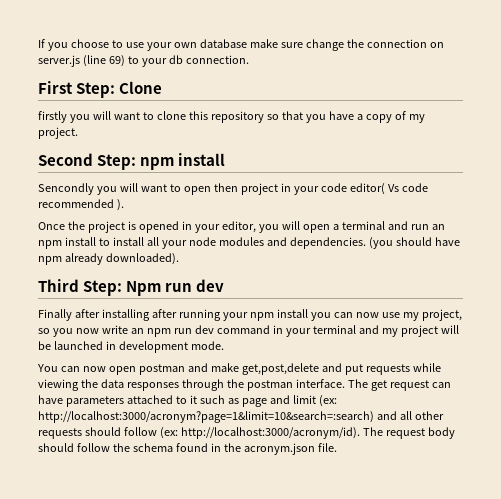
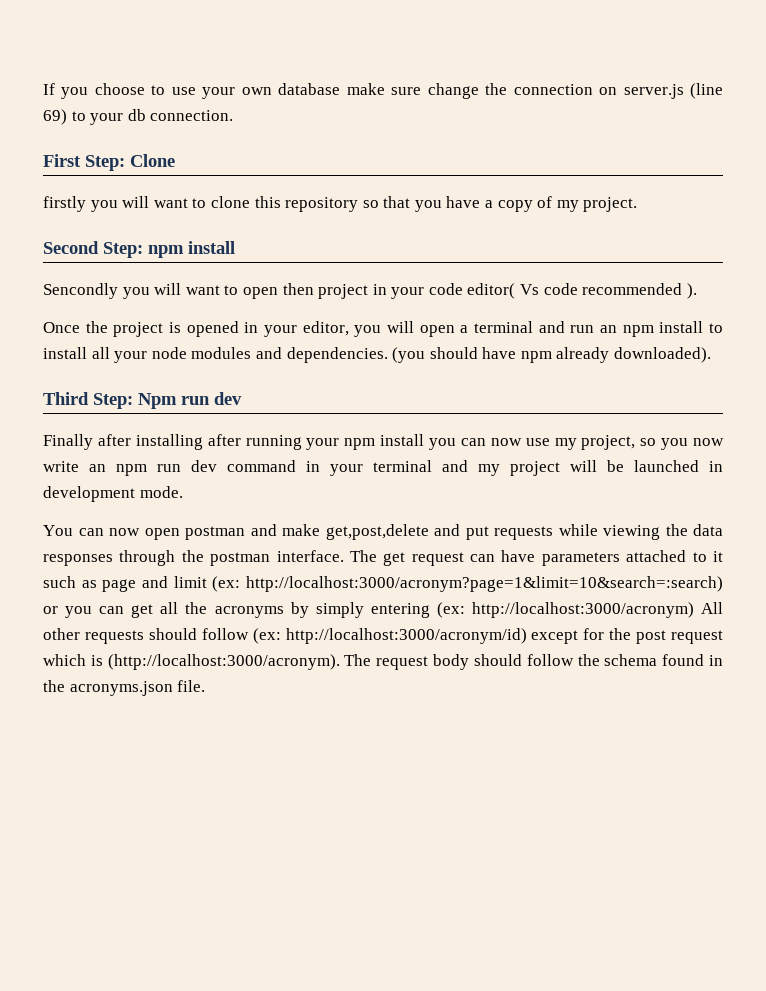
- The get request can have parameters attached to it such as page and limit (ex: http://localhost:3000/acronym?page=1&limit=10&search=:search) and all other requests should follow (ex: http://localhost:3000/acronym/id).
+ The get request can have parameters attached to it such as page and limit (ex: http://localhost:3000/acronym?page=1&limit=10&search=:search) or you can get all the acronyms by simply entering (ex: http://localhost:3000/acronym) All other requests should follow (ex: http://localhost:3000/acronym/id) except for the post request which is (http://localhost:3000/acronym).
- The request body should follow the schema found in the acronym.json file.
+ The request body should follow the schema found in the acronyms.json file.

